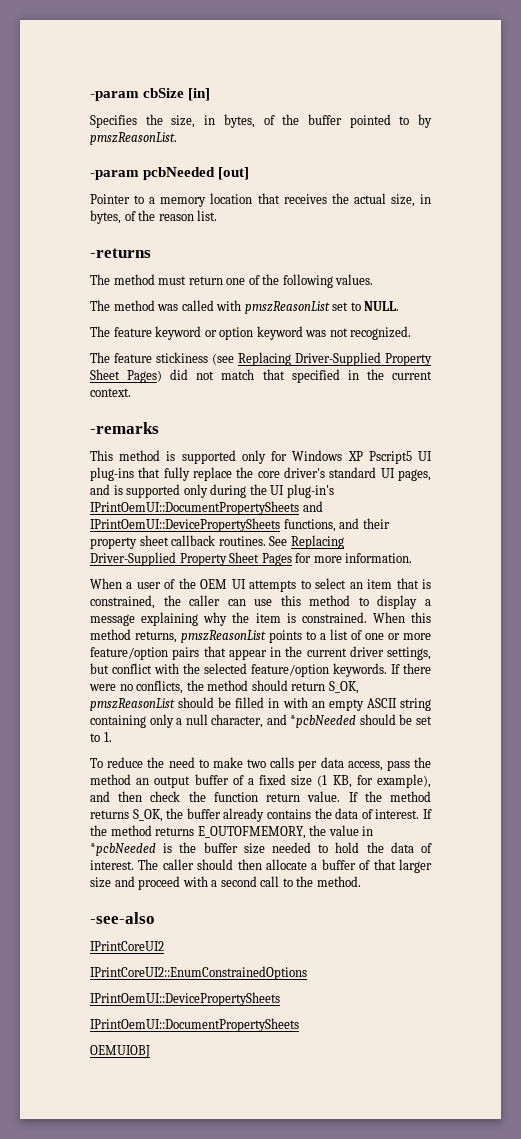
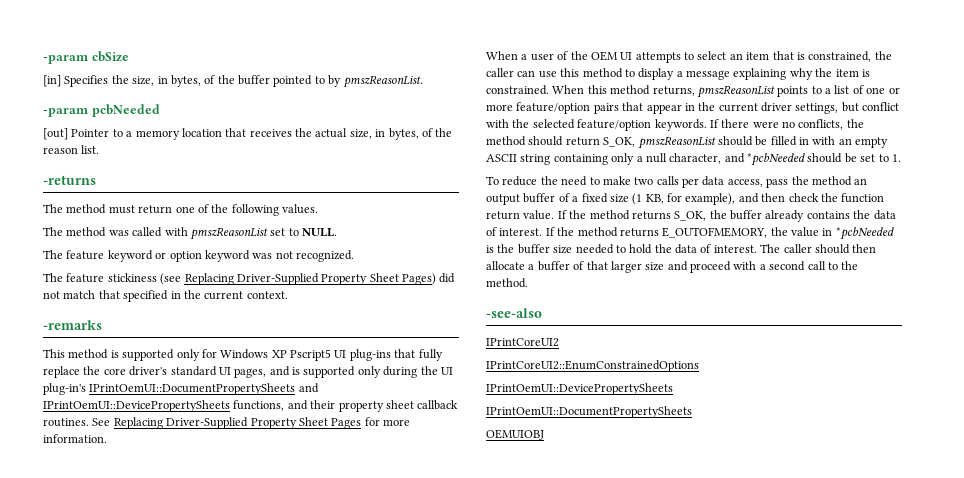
- -param cbSize [in]
- Specifies the size, in bytes, of the buffer pointed to by pmszReasonList.
+ -param cbSize
+ [in] Specifies the size, in bytes, of the buffer pointed to by pmszReasonList.
- -param pcbNeeded [out]
- Pointer to a memory location that receives the actual size, in bytes, of the reason list.
+ -param pcbNeeded
+ [out] Pointer to a memory location that receives the actual size, in bytes, of the reason list.

